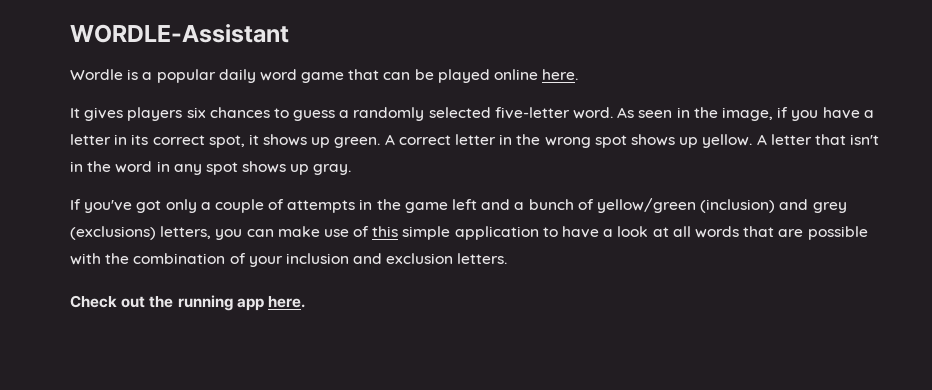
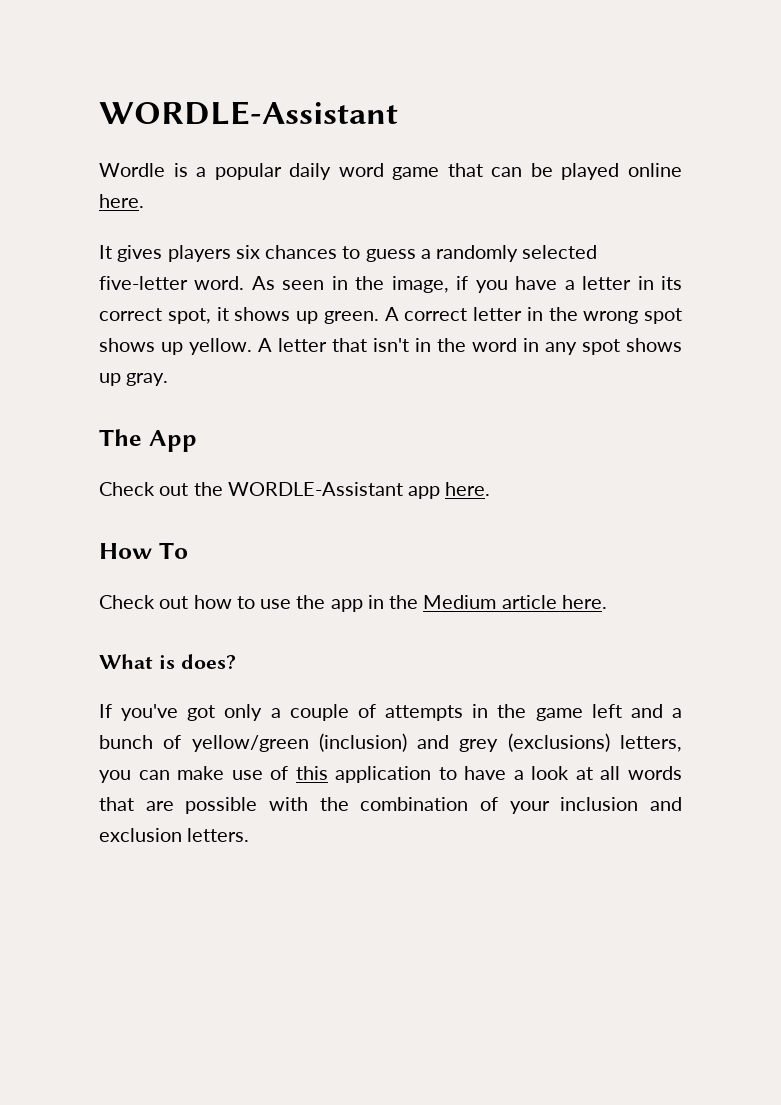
+ The App
+ Check out the WORDLE-Assistant app here.
+ How To
+ Check out how to use the app in the Medium article here.
+ What is does?
- If you've got only a couple of attempts in the game left and a bunch of yellow/green (inclusion) and grey (exclusions) letters, you can make use of this simple application to have a look at all words that are possible with the combination of your inclusion and exclusion letters.
+ If you've got only a couple of attempts in the game left and a bunch of yellow/green (inclusion) and grey (exclusions) letters, you can make use of this application to have a look at all words that are possible with the combination of your inclusion and exclusion letters.
- Check out the running app here.

